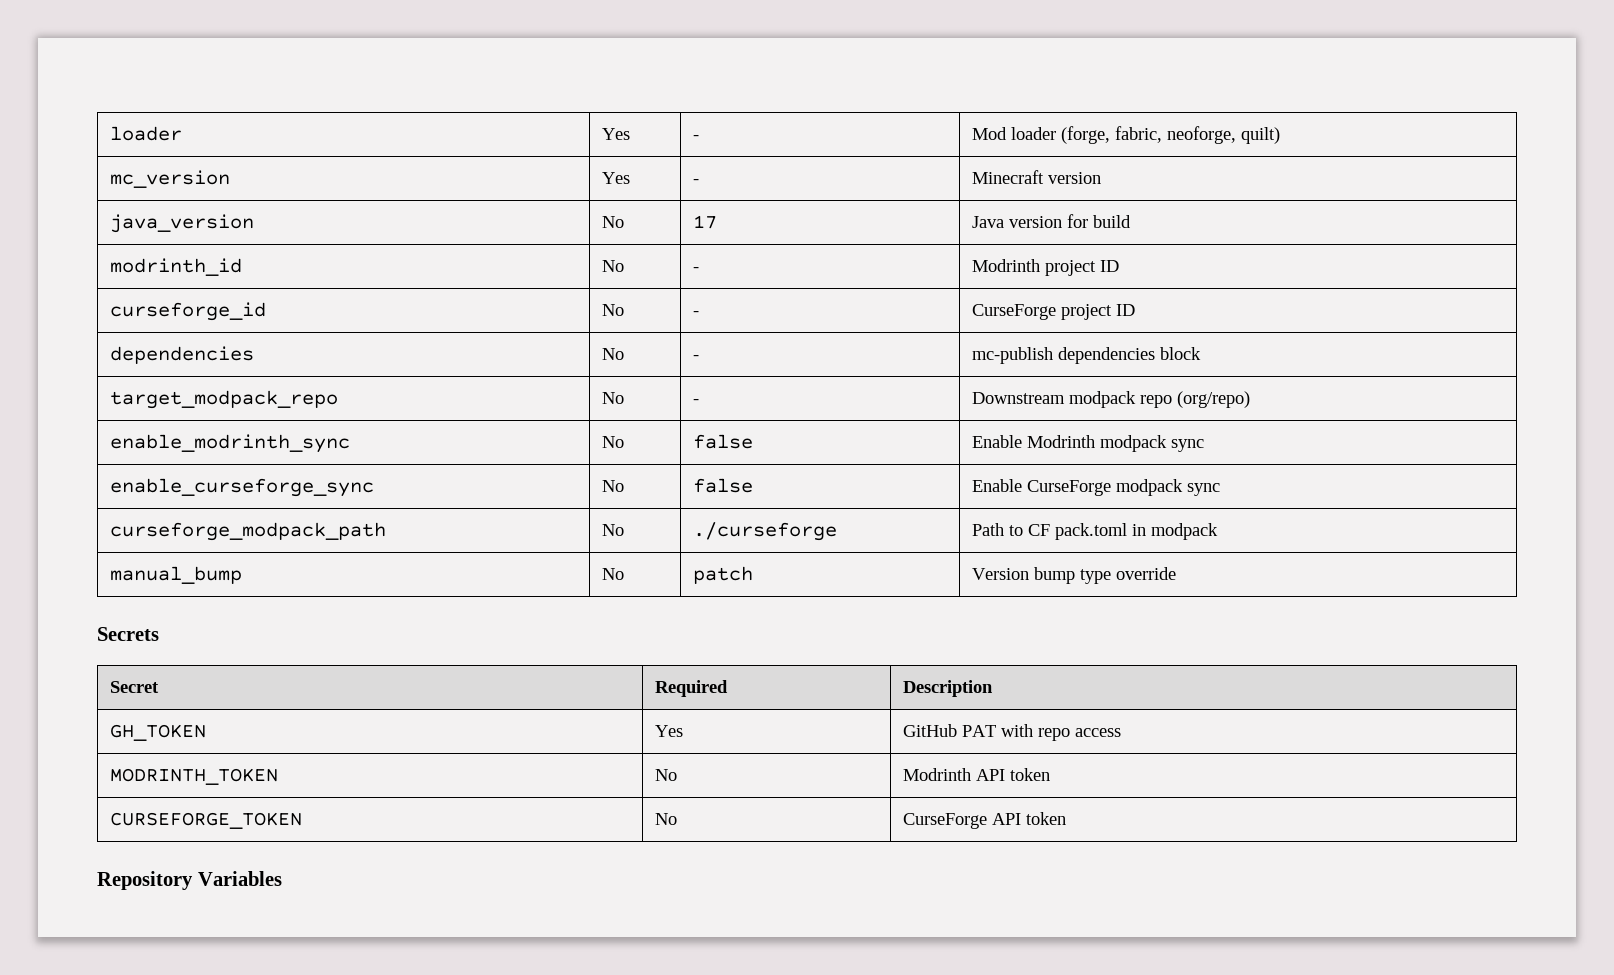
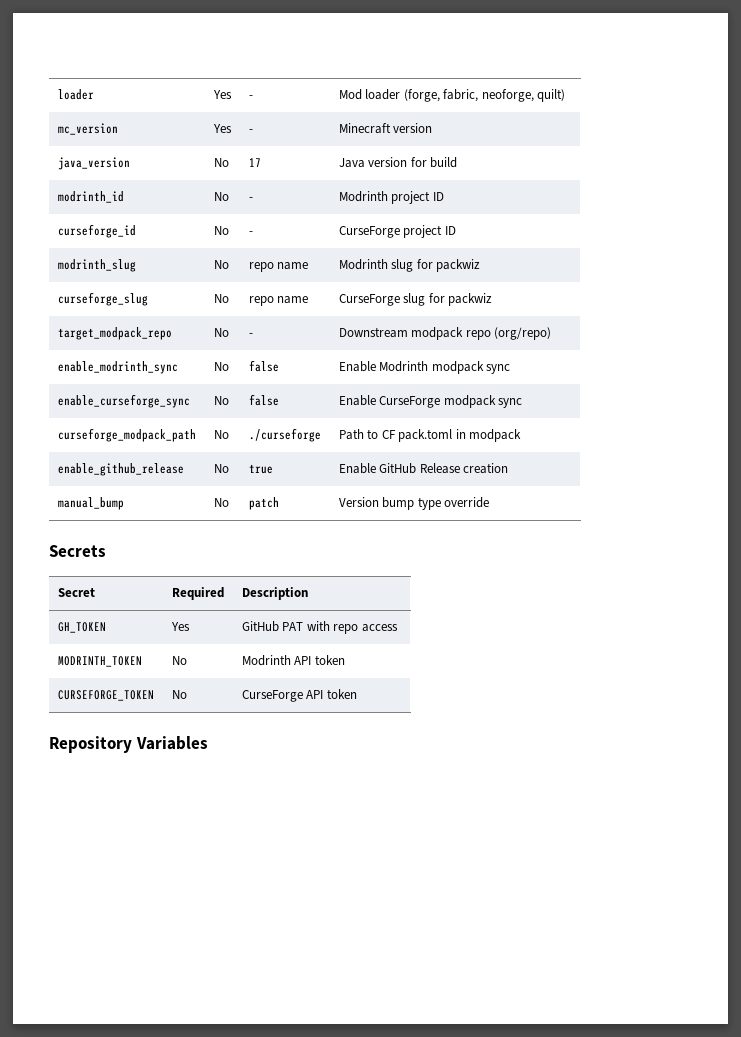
- dependencies | No | - | mc-publish dependencies block
+ modrinth_slug | No | repo name | Modrinth slug for packwiz
+ curseforge_slug | No | repo name | CurseForge slug for packwiz
+ enable_github_release | No | true | Enable GitHub Release creation

